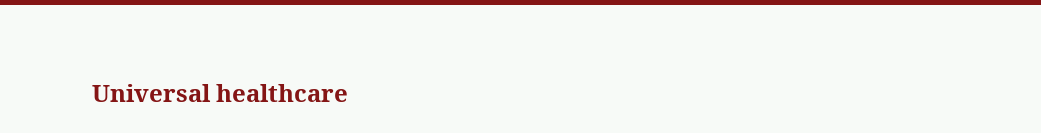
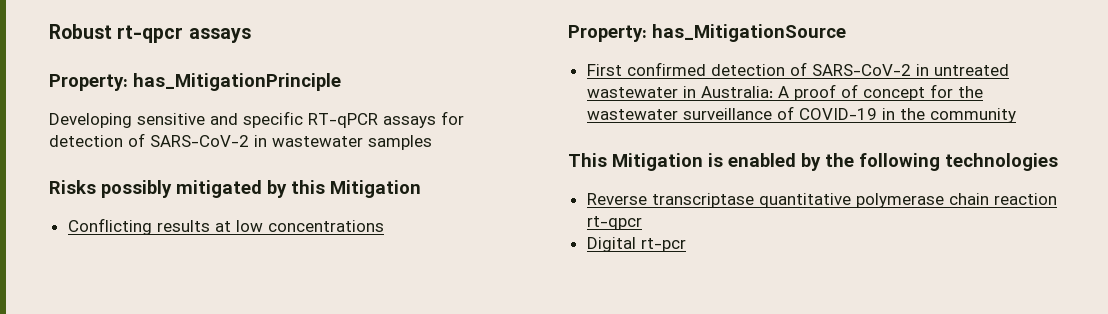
- Universal healthcare
+ Robust rt-qpcr assays
+ Property: has_MitigationPrinciple
+ Developing sensitive and specific RT-qPCR assays for detection of SARS-CoV-2 in wastewater samples
+ Risks possibly mitigated by this Mitigation
+ Conflicting results at low concentrations
+ Property: has_MitigationSource
+ First confirmed detection of SARS-CoV-2 in untreated wastewater in Australia: A proof of concept for the wastewater surveillance of COVID-19 in the community
+ This Mitigation is enabled by the following technologies
+ Reverse transcriptase quantitative polymerase chain reaction rt-qpcr
+ Digital rt-pcr

